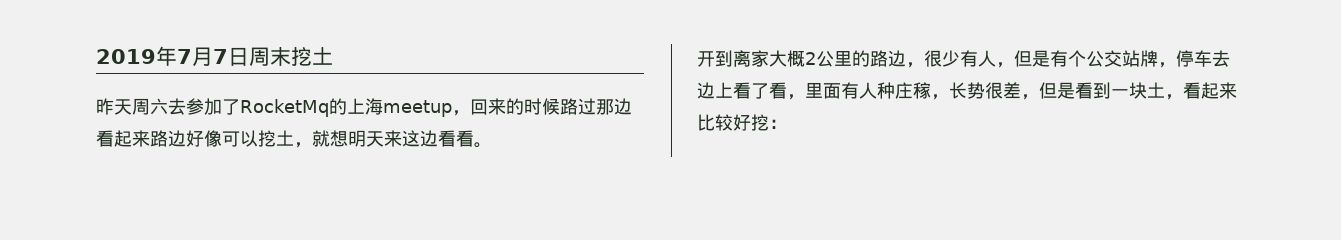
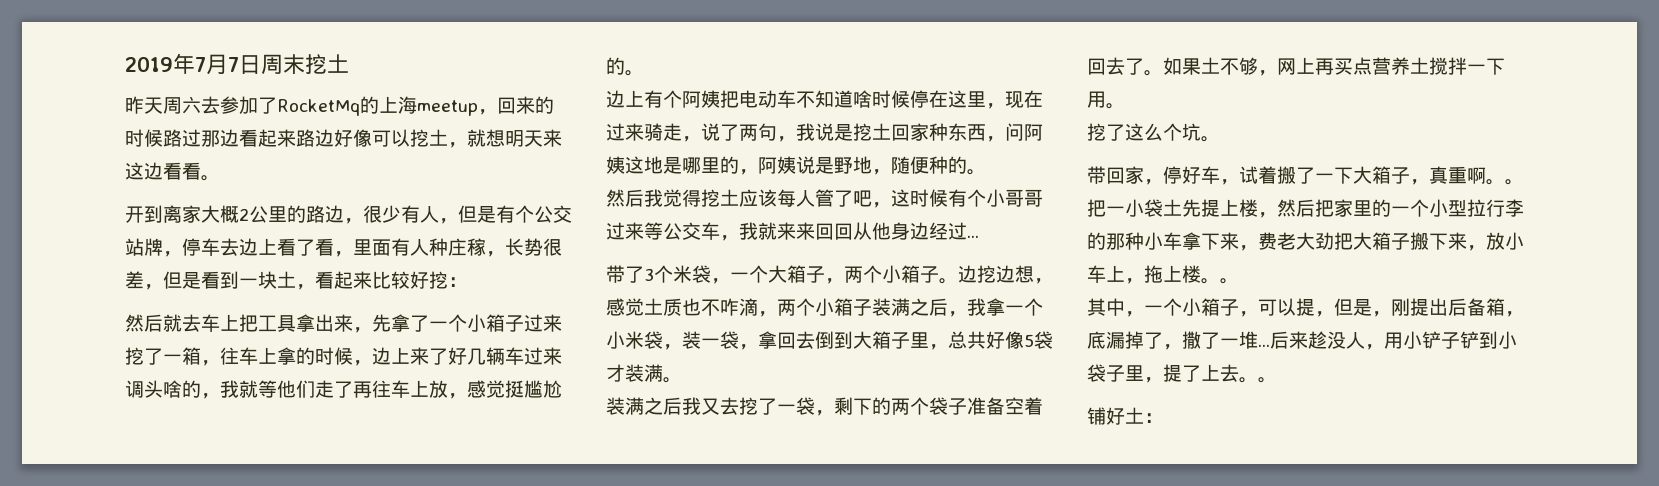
+ 然后就去车上把工具拿出来，先拿了一个小箱子过来挖了一箱，往车上拿的时候，边上来了好几辆车过来调头啥的，我就等他们走了再往车上放，感觉挺尴尬的。
+ 边上有个阿姨把电动车不知道啥时候停在这里，现在过来骑走，说了两句，我说是挖土回家种东西，问阿姨这地是哪里的，阿姨说是野地，随便种的。
+ 然后我觉得挖土应该每人管了吧，这时候有个小哥哥过来等公交车，我就来来回回从他身边经过...
+ 带了3个米袋，一个大箱子，两个小箱子。边挖边想，感觉土质也不咋滴，两个小箱子装满之后，我拿一个小米袋，装一袋，拿回去倒到大箱子里，总共好像5袋才装满。
+ 装满之后我又去挖了一袋，剩下的两个袋子准备空着回去了。如果土不够，网上再买点营养土搅拌一下用。
+ 挖了这么个坑。
+ 带回家，停好车，试着搬了一下大箱子，真重啊。。把一小袋土先提上楼，然后把家里的一个小型拉行李的那种小车拿下来，费老大劲把大箱子搬下来，放小车上，拖上楼。。
+ 其中，一个小箱子，可以提，但是，刚提出后备箱，底漏掉了，撒了一堆...后来趁没人，用小铲子铲到小袋子里，提了上去。。
+ 铺好土：

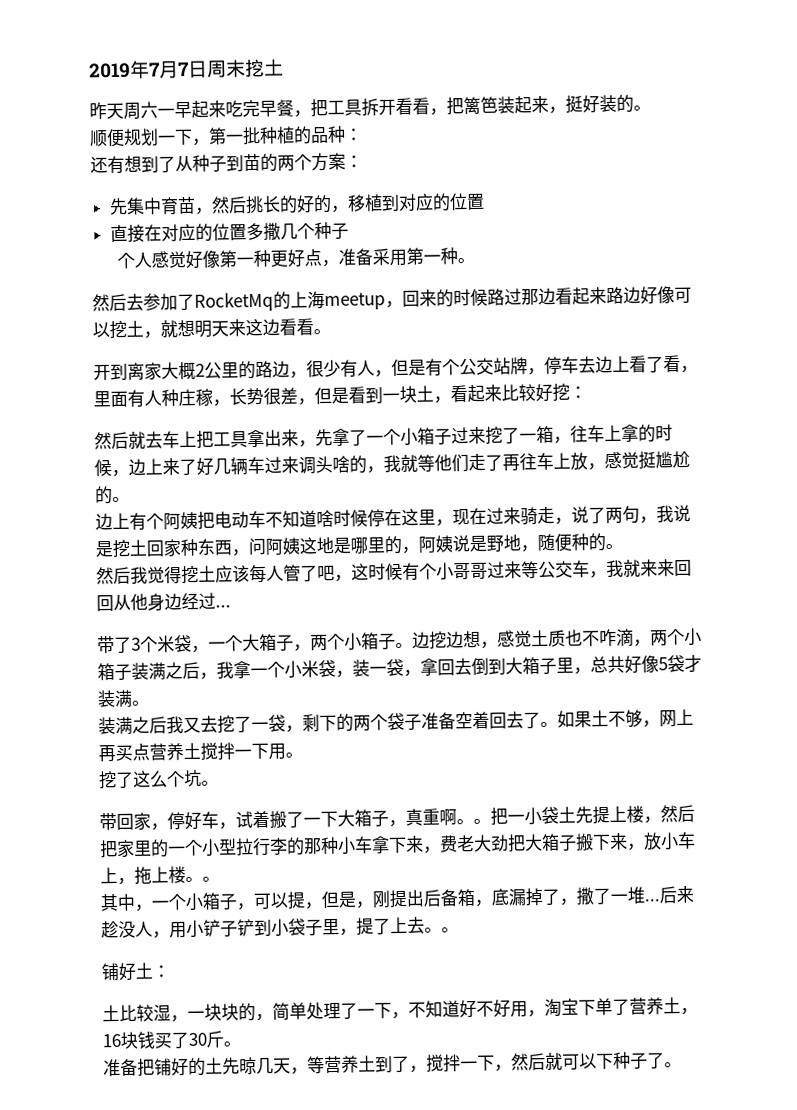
- 昨天周六去参加了RocketMq的上海meetup，回来的时候路过那边看起来路边好像可以挖土，就想明天来这边看看。
+ 昨天周六一早起来吃完早餐，把工具拆开看看，把篱笆装起来，挺好装的。
+ 顺便规划一下，第一批种植的品种：
+ 还有想到了从种子到苗的两个方案：
+ 先集中育苗，然后挑长的好的，移植到对应的位置
+ 直接在对应的位置多撒几个种子
+ 个人感觉好像第一种更好点，准备采用第一种。
+ 然后去参加了RocketMq的上海meetup，回来的时候路过那边看起来路边好像可以挖土，就想明天来这边看看。
+ 土比较湿，一块块的，简单处理了一下，不知道好不好用，淘宝下单了营养土，16块钱买了30斤。
+ 准备把铺好的土先晾几天，等营养土到了，搅拌一下，然后就可以下种子了。

